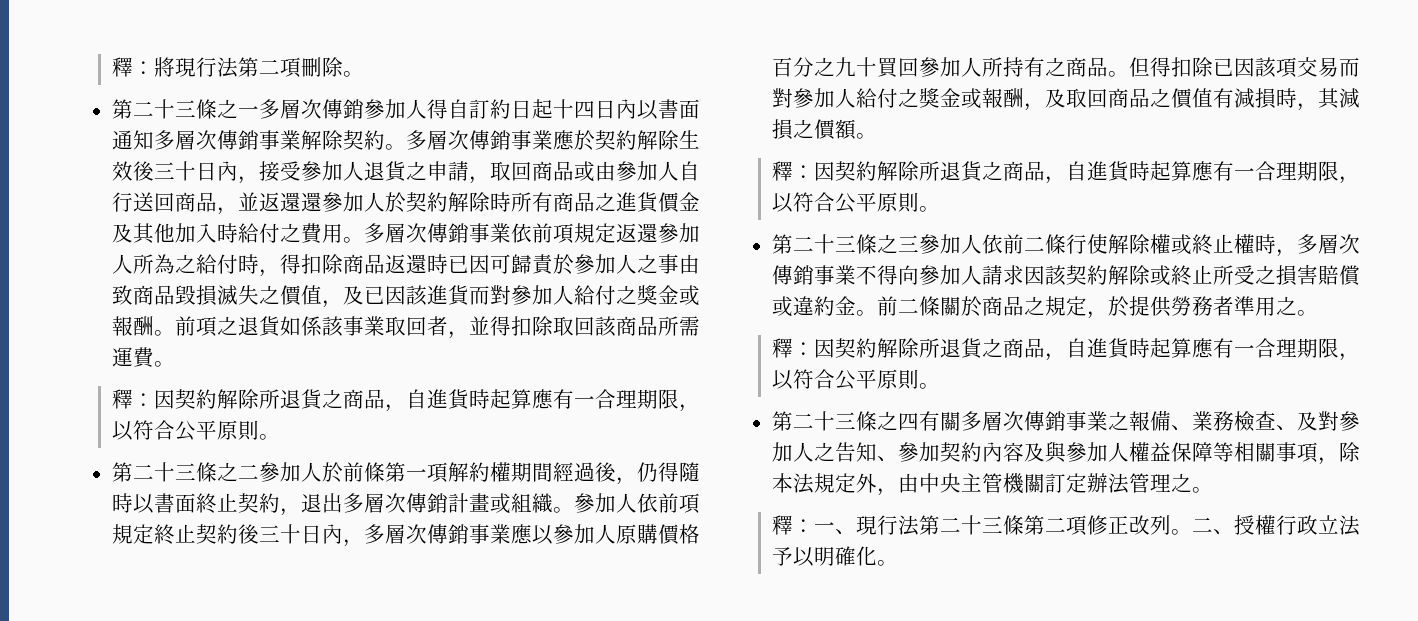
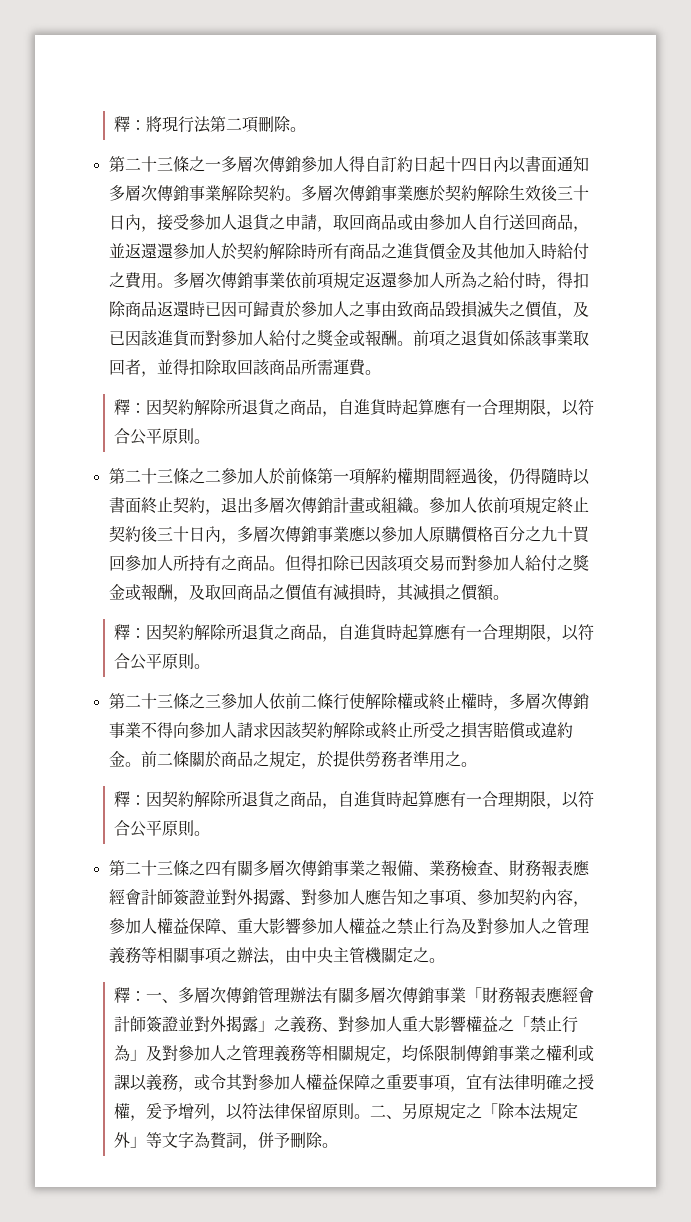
- 第二十三條之四有關多層次傳銷事業之報備、業務檢查、及對參加人之告知、參加契約內容及與參加人權益保障等相關事項，除本法規定外，由中央主管機關訂定辦法管理之。
+ 第二十三條之四有關多層次傳銷事業之報備、業務檢查、財務報表應經會計師簽證並對外揭露、對參加人應告知之事項、參加契約內容，參加人權益保障、重大影響參加人權益之禁止行為及對參加人之管理義務等相關事項之辦法，由中央主管機關定之。
- 釋：一、現行法第二十三條第二項修正改列。二、授權行政立法予以明確化。
+ 釋：一、多層次傳銷管理辦法有關多層次傳銷事業「財務報表應經會計師簽證並對外揭露」之義務、對參加人重大影響權益之「禁止行為」及對參加人之管理義務等相關規定，均係限制傳銷事業之權利或課以義務，或令其對參加人權益保障之重要事項，宜有法律明確之授權，爰予增列，以符法律保留原則。二、另原規定之「除本法規定外」等文字為贅詞，併予刪除。

